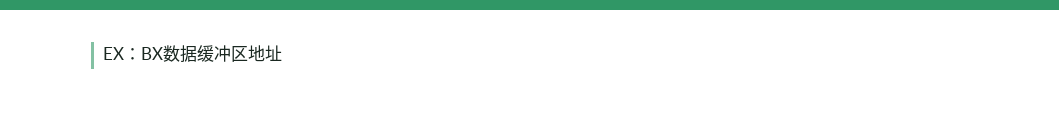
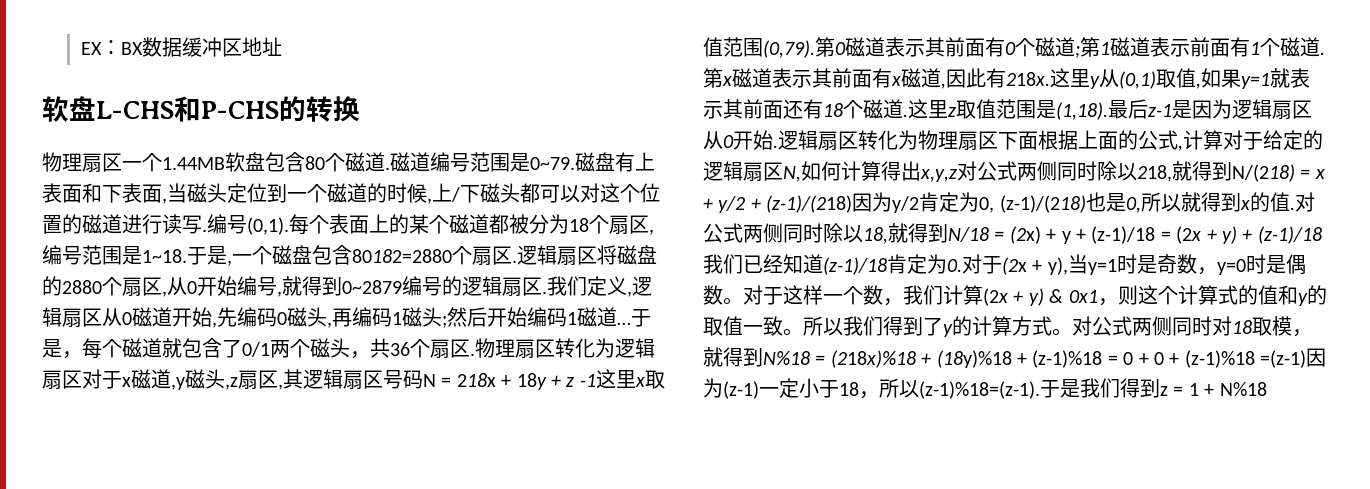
+ 软盘L-CHS和P-CHS的转换
+ 物理扇区一个1.44MB软盘包含80个磁道.磁道编号范围是0~79.磁盘有上表面和下表面,当磁头定位到一个磁道的时候,上/下磁头都可以对这个位置的磁道进行读写.编号(0,1).每个表面上的某个磁道都被分为18个扇区,编号范围是1~18.于是,一个磁盘包含80182=2880个扇区.逻辑扇区将磁盘的2880个扇区,从0开始编号,就得到0~2879编号的逻辑扇区.我们定义,逻辑扇区从0磁道开始,先编码0磁头,再编码1磁头;然后开始编码1磁道…于是，每个磁道就包含了0/1两个磁头，共36个扇区.物理扇区转化为逻辑扇区对于x磁道,y磁头,z扇区,其逻辑扇区号码N = 218x + 18y + z -1这里x取值范围(0,79).第0磁道表示其前面有0个磁道;第1磁道表示前面有1个磁道.第x磁道表示其前面有x磁道,因此有218x.这里y从(0,1)取值,如果y=1就表示其前面还有18个磁道.这里z取值范围是(1,18).最后z-1是因为逻辑扇区从0开始.逻辑扇区转化为物理扇区下面根据上面的公式,计算对于给定的逻辑扇区N,如何计算得出x,y,z对公式两侧同时除以218,就得到N/(218) = x + y/2 + (z-1)/(218)因为y/2肯定为0, (z-1)/(218)也是0,所以就得到x的值.对公式两侧同时除以18,就得到N/18 = (2x) + y + (z-1)/18 = (2x + y) + (z-1)/18我们已经知道(z-1)/18肯定为0.对于(2x + y),当y=1时是奇数，y=0时是偶数。对于这样一个数，我们计算(2x + y) & 0x1，则这个计算式的值和y的取值一致。所以我们得到了y的计算方式。对公式两侧同时对18取模，就得到N%18 = (218x)%18 + (18y)%18 + (z-1)%18 = 0 + 0 + (z-1)%18 =(z-1)因为(z-1)一定小于18，所以(z-1)%18=(z-1).于是我们得到z = 1 + N%18

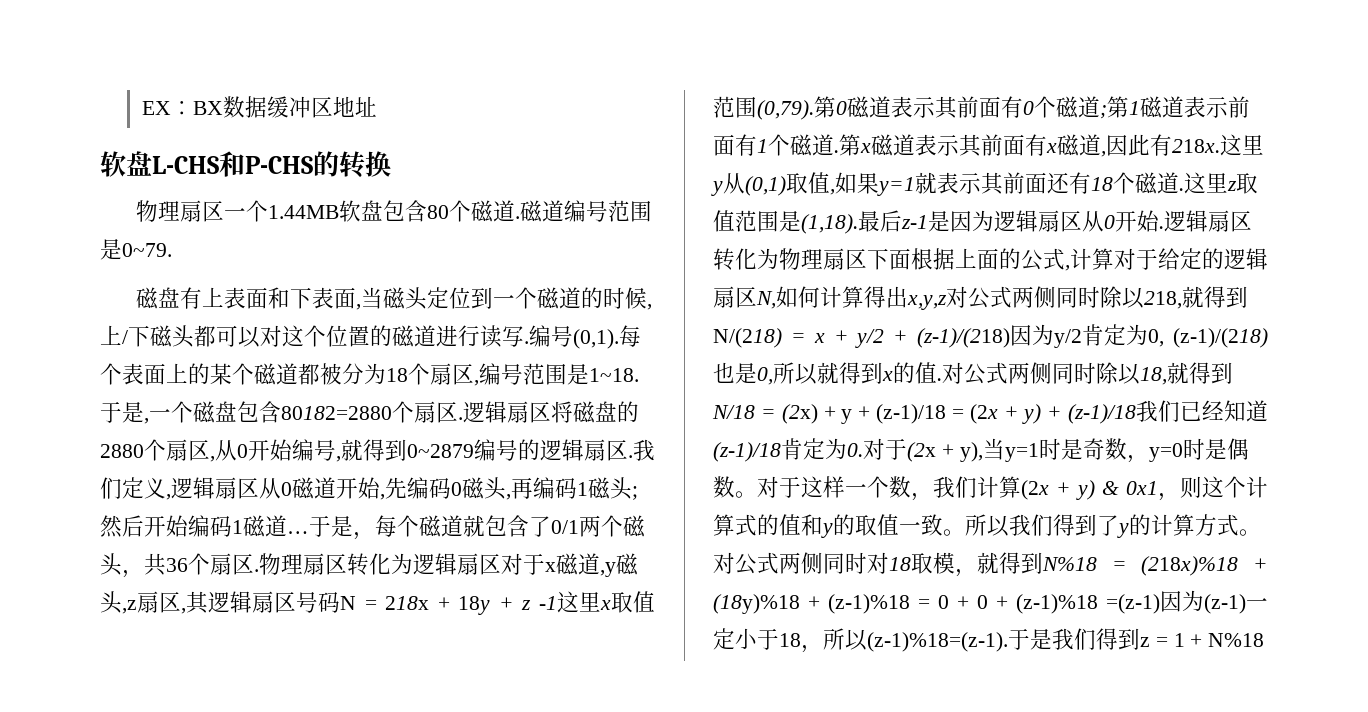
- 磁道编号范围是0~79.磁盘有上表面和下表面,当磁头定位到一个磁道的时候,上/下磁头都可以对这个位置的磁道进行读写.
+ 磁道编号范围是0~79.
+ 磁盘有上表面和下表面,当磁头定位到一个磁道的时候,上/下磁头都可以对这个位置的磁道进行读写.

